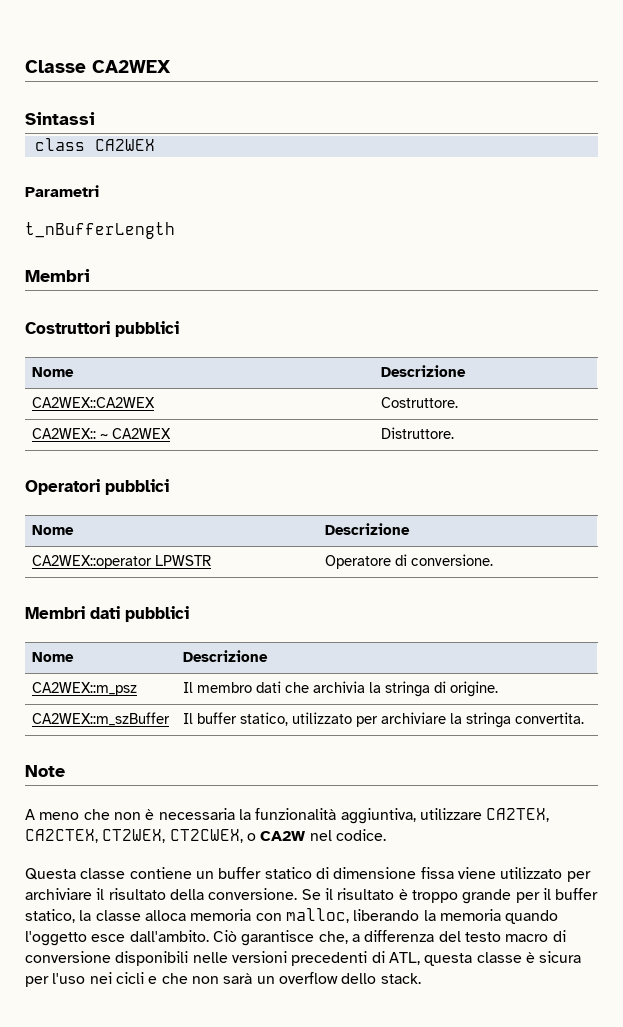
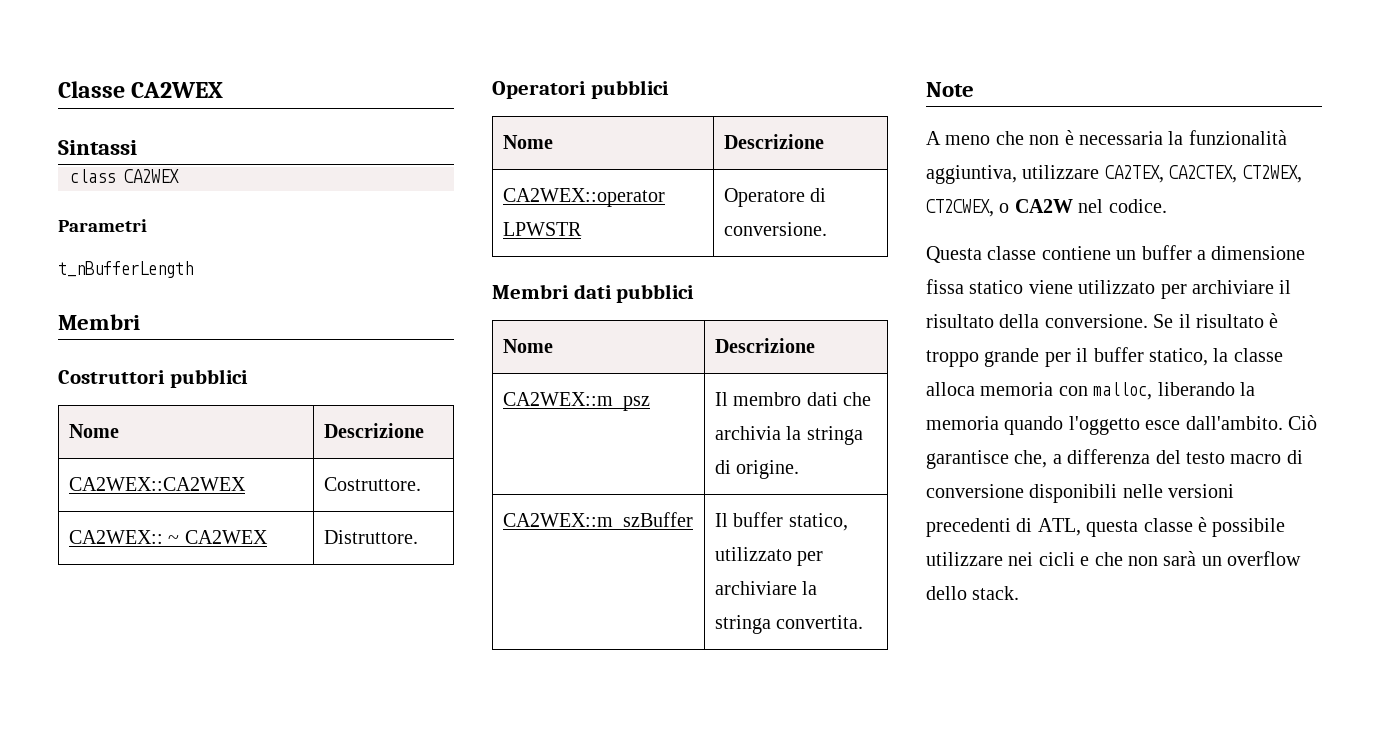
- Questa classe contiene un buffer statico di dimensione fissa viene utilizzato per archiviare il risultato della conversione.
+ Questa classe contiene un buffer a dimensione fissa statico viene utilizzato per archiviare il risultato della conversione.
- Ciò garantisce che, a differenza del testo macro di conversione disponibili nelle versioni precedenti di ATL, questa classe è sicura per l'uso nei cicli e che non sarà un overflow dello stack.
+ Ciò garantisce che, a differenza del testo macro di conversione disponibili nelle versioni precedenti di ATL, questa classe è possibile utilizzare nei cicli e che non sarà un overflow dello stack.

